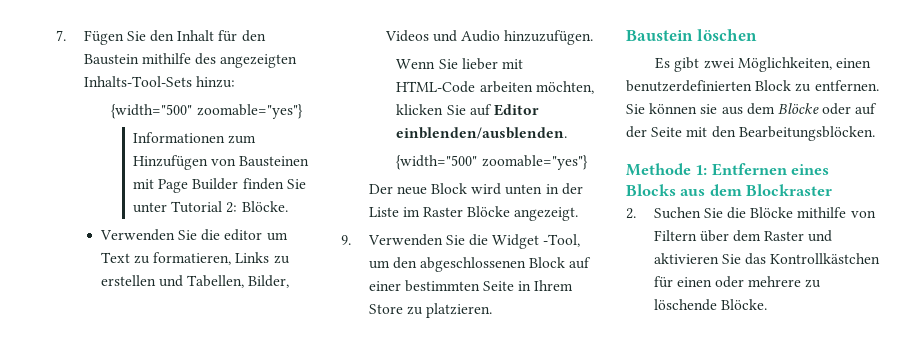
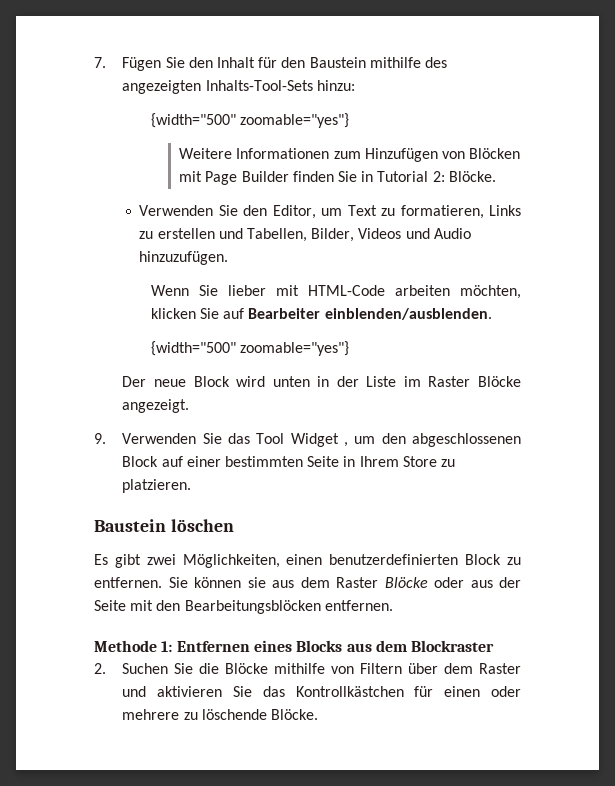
- Informationen zum Hinzufügen von Bausteinen mit Page Builder finden Sie unter Tutorial 2: Blöcke.
+ Weitere Informationen zum Hinzufügen von Blöcken mit Page Builder finden Sie in Tutorial 2: Blöcke.
- Verwenden Sie die editor um Text zu formatieren, Links zu erstellen und Tabellen, Bilder, Videos und Audio hinzuzufügen.
+ Verwenden Sie den Editor, um Text zu formatieren, Links zu erstellen und Tabellen, Bilder, Videos und Audio hinzuzufügen.
- Wenn Sie lieber mit HTML-Code arbeiten möchten, klicken Sie auf Editor einblenden/ausblenden.
+ Wenn Sie lieber mit HTML-Code arbeiten möchten, klicken Sie auf Bearbeiter einblenden/ausblenden.
- 9. Verwenden Sie die Widget -Tool, um den abgeschlossenen Block auf einer bestimmten Seite in Ihrem Store zu platzieren.
+ 9. Verwenden Sie das Tool Widget , um den abgeschlossenen Block auf einer bestimmten Seite in Ihrem Store zu platzieren.
- Sie können sie aus dem Blöcke oder auf der Seite mit den Bearbeitungsblöcken.
+ Sie können sie aus dem Raster Blöcke oder aus der Seite mit den Bearbeitungsblöcken entfernen.

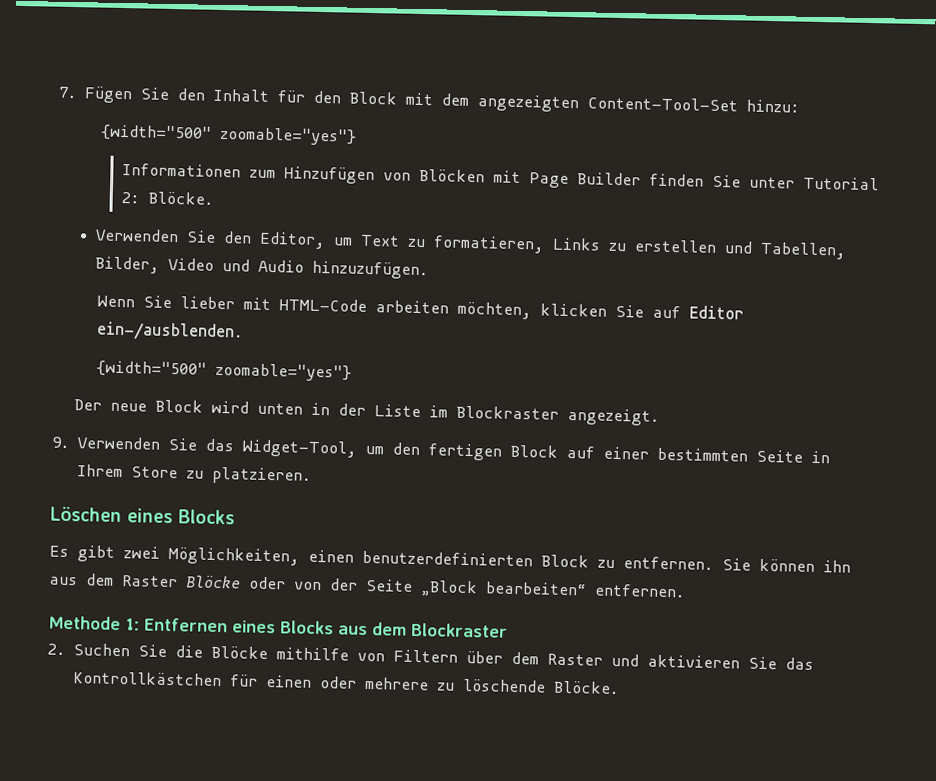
- 7. Fügen Sie den Inhalt für den Baustein mithilfe des angezeigten Inhalts-Tool-Sets hinzu:
+ 7. Fügen Sie den Inhalt für den Block mit dem angezeigten Content-Tool-Set hinzu:
- Weitere Informationen zum Hinzufügen von Blöcken mit Page Builder finden Sie in Tutorial 2: Blöcke.
+ Informationen zum Hinzufügen von Blöcken mit Page Builder finden Sie unter Tutorial 2: Blöcke.
- Verwenden Sie den Editor, um Text zu formatieren, Links zu erstellen und Tabellen, Bilder, Videos und Audio hinzuzufügen.
+ Verwenden Sie den Editor, um Text zu formatieren, Links zu erstellen und Tabellen, Bilder, Video und Audio hinzuzufügen.
- Wenn Sie lieber mit HTML-Code arbeiten möchten, klicken Sie auf Bearbeiter einblenden/ausblenden.
+ Wenn Sie lieber mit HTML-Code arbeiten möchten, klicken Sie auf Editor ein-/ausblenden.
- Der neue Block wird unten in der Liste im Raster Blöcke angezeigt.
+ Der neue Block wird unten in der Liste im Blockraster angezeigt.
- 9. Verwenden Sie das Tool Widget , um den abgeschlossenen Block auf einer bestimmten Seite in Ihrem Store zu platzieren.
+ 9. Verwenden Sie das Widget-Tool, um den fertigen Block auf einer bestimmten Seite in Ihrem Store zu platzieren.
- Baustein löschen
+ Löschen eines Blocks
- Sie können sie aus dem Raster Blöcke oder aus der Seite mit den Bearbeitungsblöcken entfernen.
+ Sie können ihn aus dem Raster Blöcke oder von der Seite „Block bearbeiten“ entfernen.

